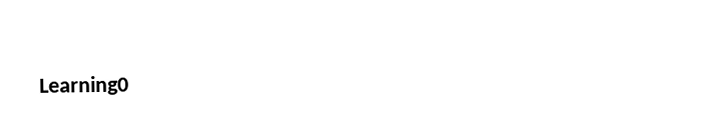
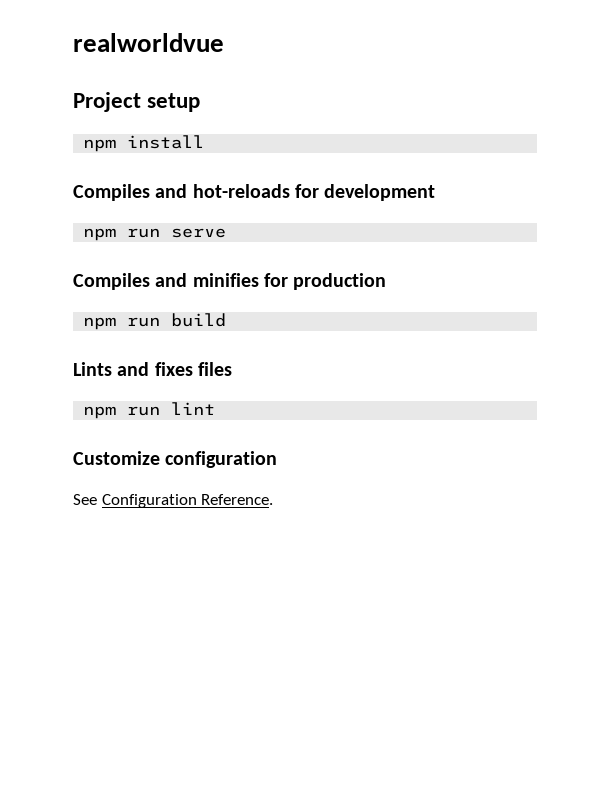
- Learning0
+ realworldvue
+ Project setup
+ npm install
+ Compiles and hot-reloads for development
+ npm run serve
+ Compiles and minifies for production
+ npm run build
+ Lints and fixes files
+ npm run lint
+ Customize configuration
+ See Configuration Reference.

